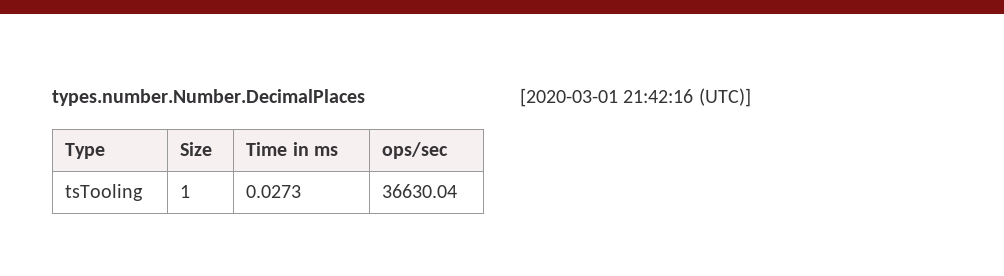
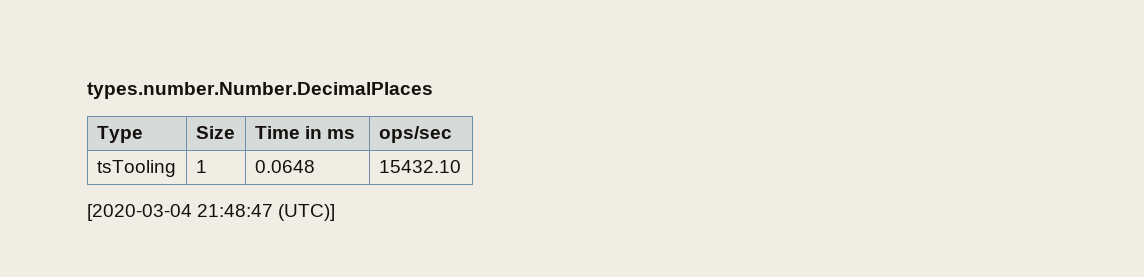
- tsTooling | 1 | 0.0273 | 36630.04
- [2020-03-01 21:42:16 (UTC)]
+ tsTooling | 1 | 0.0648 | 15432.10
+ [2020-03-04 21:48:47 (UTC)]

